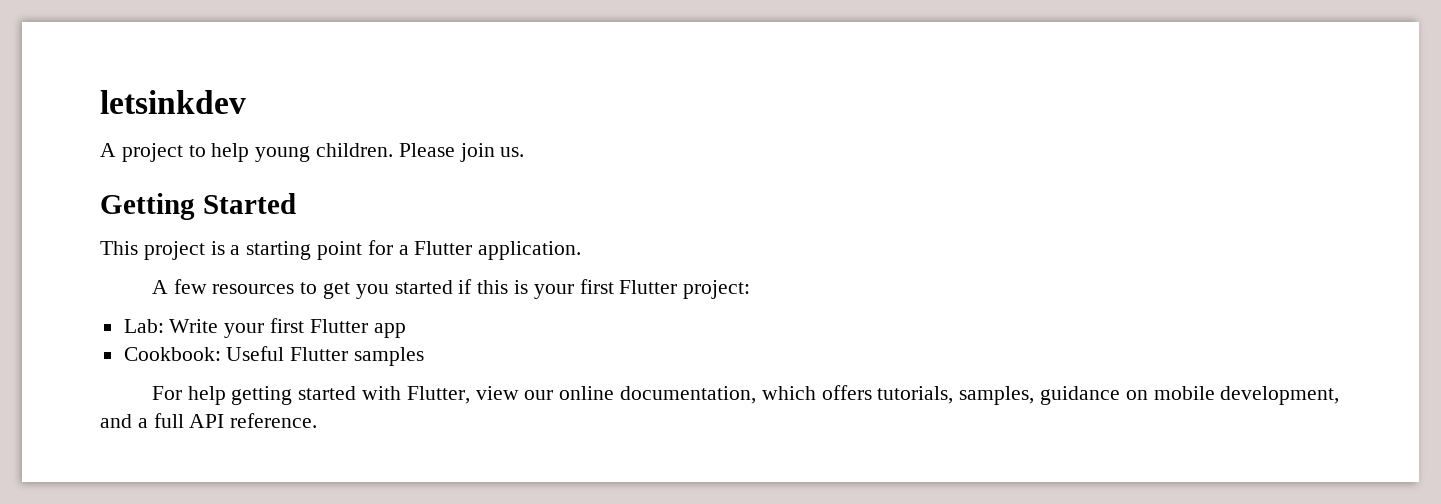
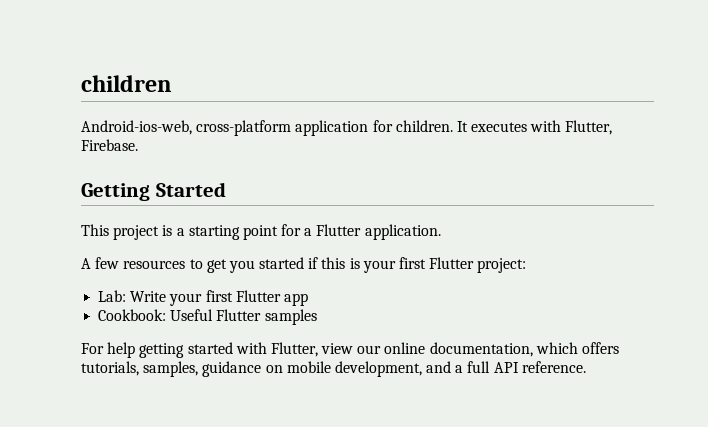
- letsinkdev
- A project to help young children. Please join us.
+ children
+ Android-ios-web, cross-platform application for children. It executes with Flutter, Firebase.

